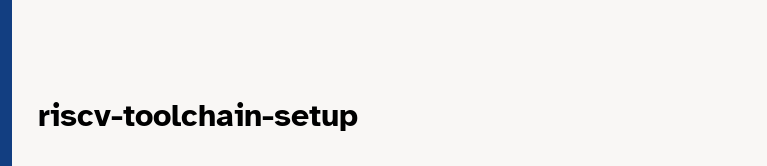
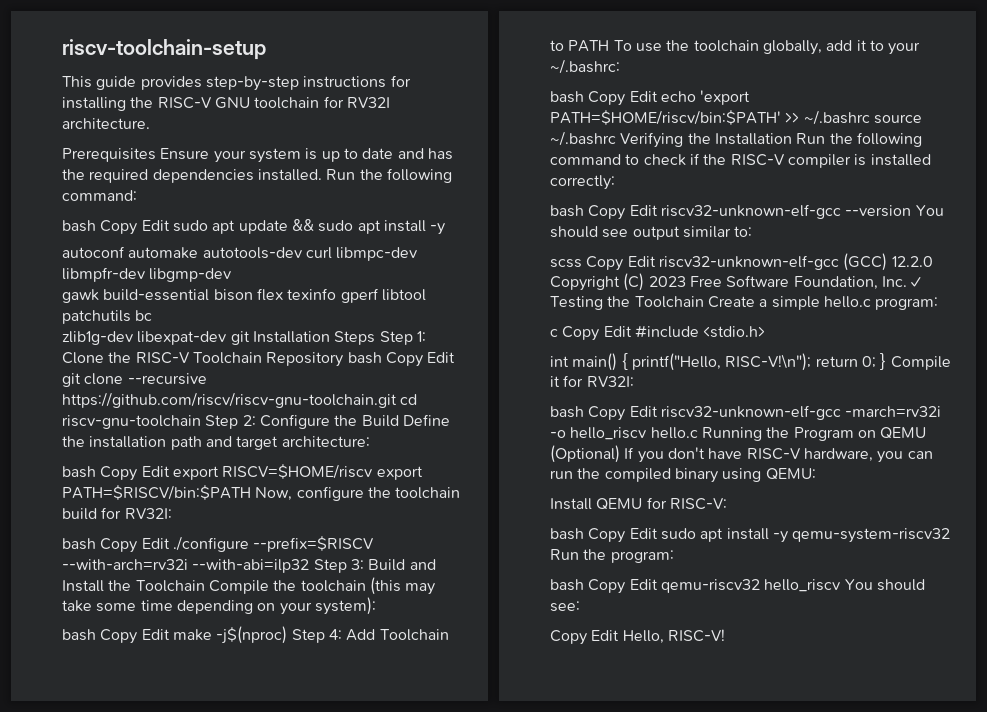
+ This guide provides step-by-step instructions for installing the RISC-V GNU toolchain for RV32I architecture.
+ Prerequisites Ensure your system is up to date and has the required dependencies installed. Run the following command:
+ bash Copy Edit sudo apt update && sudo apt install -y
+ autoconf automake autotools-dev curl libmpc-dev libmpfr-dev libgmp-dev
+ gawk build-essential bison flex texinfo gperf libtool patchutils bc
+ zlib1g-dev libexpat-dev git Installation Steps Step 1: Clone the RISC-V Toolchain Repository bash Copy Edit git clone --recursive https://github.com/riscv/riscv-gnu-toolchain.git cd riscv-gnu-toolchain Step 2: Configure the Build Define the installation path and target architecture:
+ bash Copy Edit export RISCV=$HOME/riscv export PATH=$RISCV/bin:$PATH Now, configure the toolchain build for RV32I:
+ bash Copy Edit ./configure --prefix=$RISCV --with-arch=rv32i --with-abi=ilp32 Step 3: Build and Install the Toolchain Compile the toolchain (this may take some time depending on your system):
+ bash Copy Edit make -j$(nproc) Step 4: Add Toolchain to PATH To use the toolchain globally, add it to your ~/.bashrc:
+ bash Copy Edit echo 'export PATH=$HOME/riscv/bin:$PATH' >> ~/.bashrc source ~/.bashrc Verifying the Installation Run the following command to check if the RISC-V compiler is installed correctly:
+ bash Copy Edit riscv32-unknown-elf-gcc --version You should see output similar to:
+ scss Copy Edit riscv32-unknown-elf-gcc (GCC) 12.2.0 Copyright (C) 2023 Free Software Foundation, Inc. ✓ Testing the Toolchain Create a simple hello.c program:
+ c Copy Edit #include <stdio.h>
+ int main() { printf("Hello, RISC-V!\n"); return 0; } Compile it for RV32I:
+ bash Copy Edit riscv32-unknown-elf-gcc -march=rv32i -o hello_riscv hello.c Running the Program on QEMU (Optional) If you don't have RISC-V hardware, you can run the compiled binary using QEMU:
+ Install QEMU for RISC-V:
+ bash Copy Edit sudo apt install -y qemu-system-riscv32 Run the program:
+ bash Copy Edit qemu-riscv32 hello_riscv You should see:
+ Copy Edit Hello, RISC-V!

